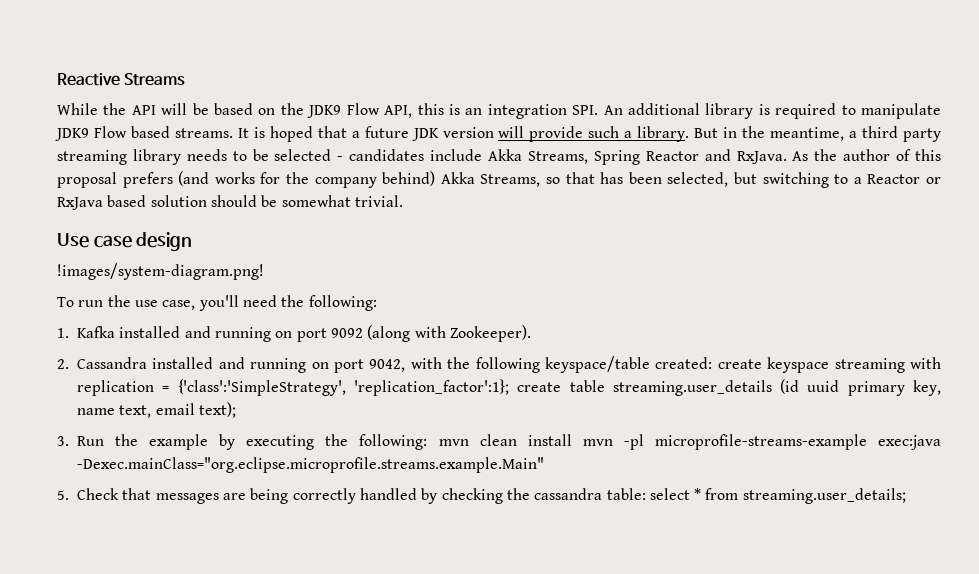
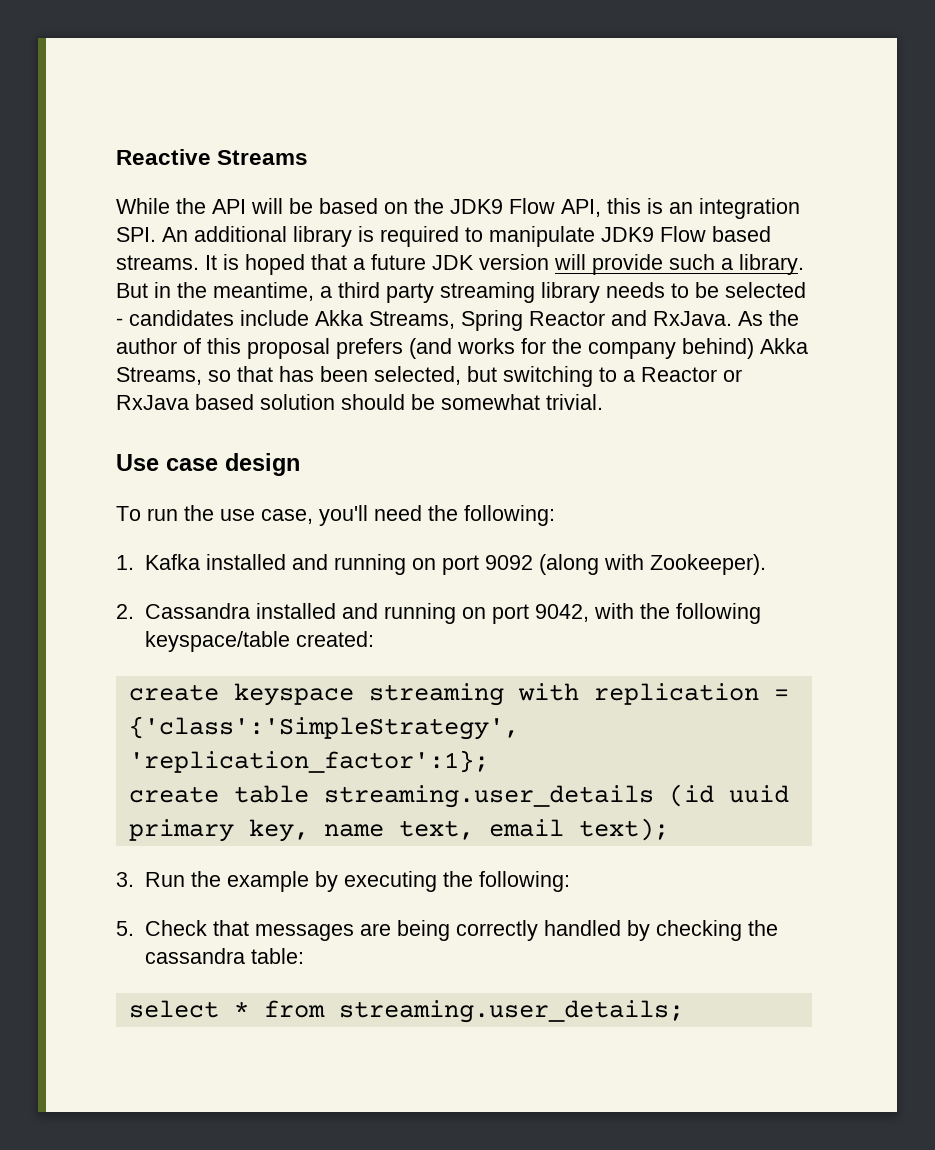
- !images/system-diagram.png!
- 2. Cassandra installed and running on port 9042, with the following keyspace/table created: create keyspace streaming with replication = {'class':'SimpleStrategy', 'replication_factor':1}; create table streaming.user_details (id uuid primary key, name text, email text);
+ 2. Cassandra installed and running on port 9042, with the following keyspace/table created:
+ create keyspace streaming with replication = {'class':'SimpleStrategy', 'replication_factor':1};
+ create table streaming.user_details (id uuid primary key, name text, email text);
- 3. Run the example by executing the following: mvn clean install mvn -pl microprofile-streams-example exec:java -Dexec.mainClass="org.eclipse.microprofile.streams.example.Main"
+ 3. Run the example by executing the following:
- 5. Check that messages are being correctly handled by checking the cassandra table: select * from streaming.user_details;
+ 5. Check that messages are being correctly handled by checking the cassandra table:
+ select * from streaming.user_details;

